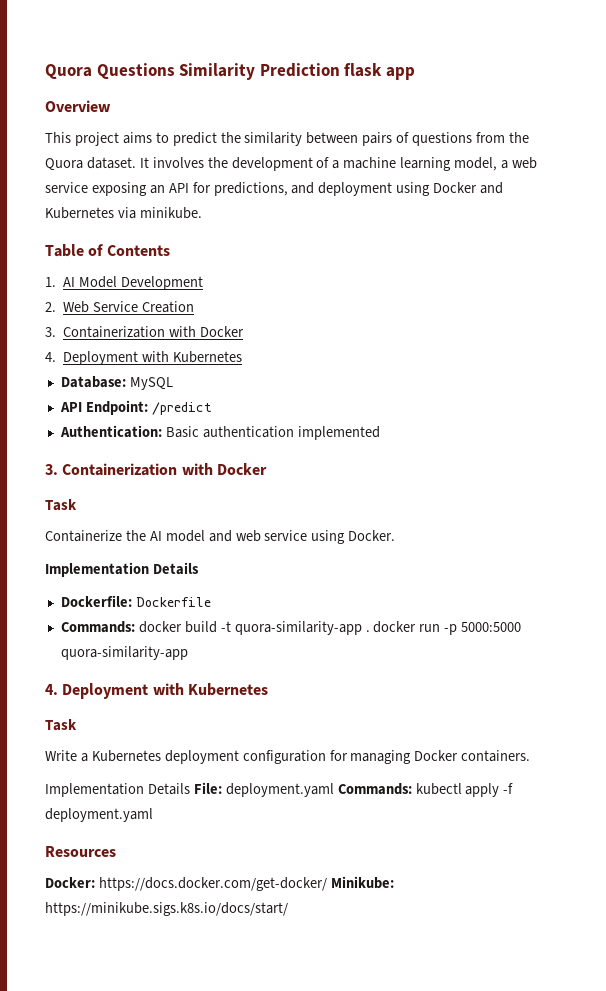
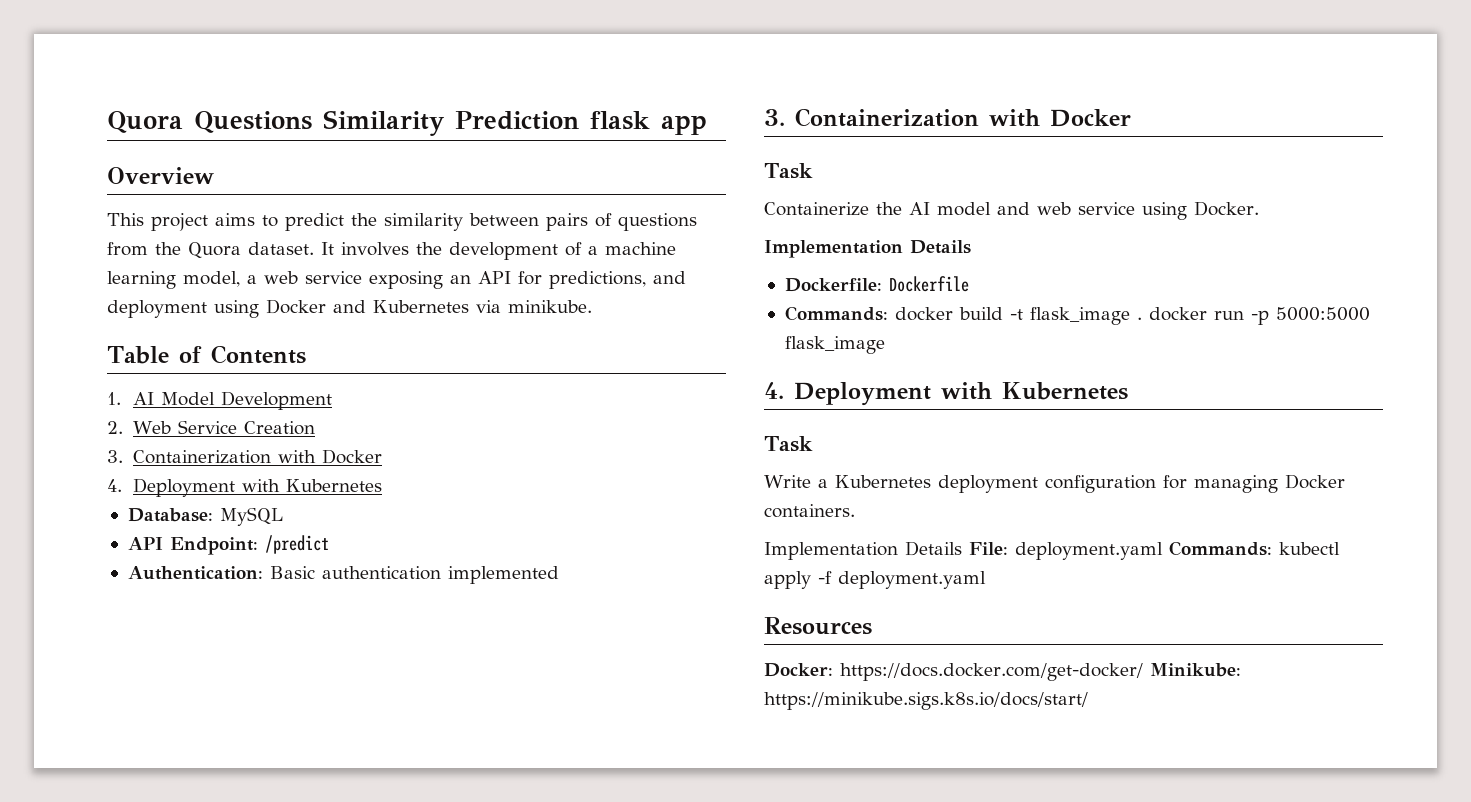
- Commands: docker build -t quora-similarity-app . docker run -p 5000:5000 quora-similarity-app
+ Commands: docker build -t flask_image . docker run -p 5000:5000 flask_image

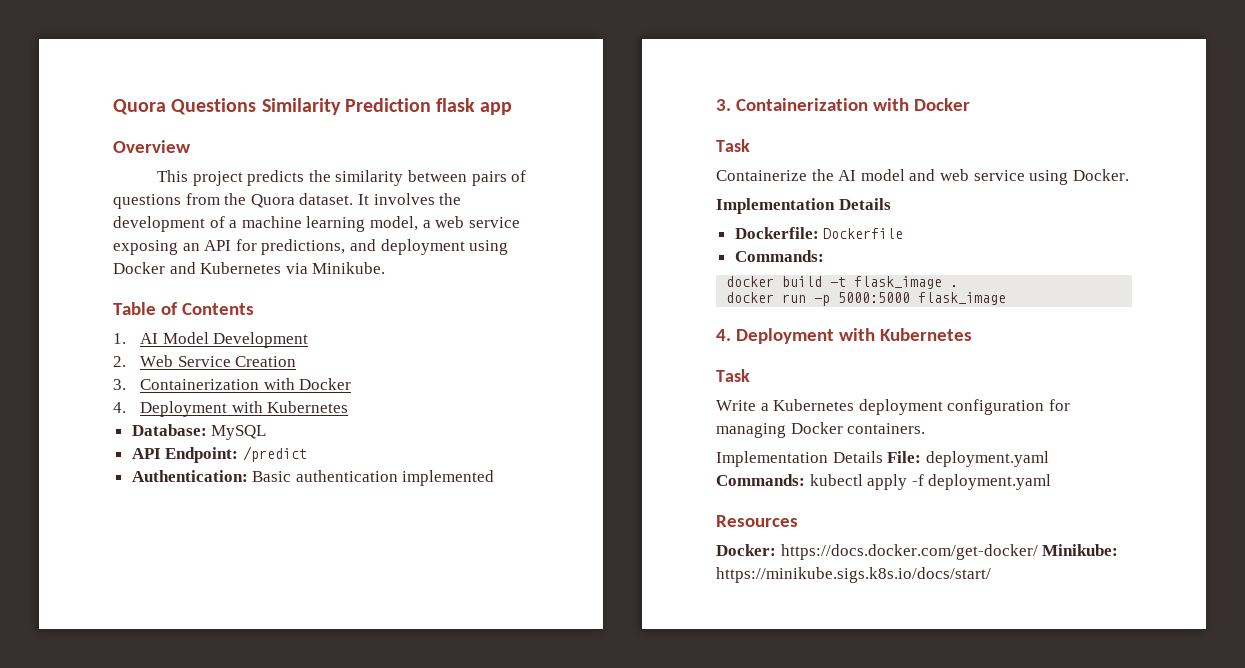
- This project aims to predict the similarity between pairs of questions from the Quora dataset.
+ This project predicts the similarity between pairs of questions from the Quora dataset.
- It involves the development of a machine learning model, a web service exposing an API for predictions, and deployment using Docker and Kubernetes via minikube.
+ It involves the development of a machine learning model, a web service exposing an API for predictions, and deployment using Docker and Kubernetes via Minikube.
  Dockerfile: Dockerfile
- Commands: docker build -t flask_image . docker run -p 5000:5000 flask_image
+ Commands:
+ docker build -t flask_image .
+ docker run -p 5000:5000 flask_image

